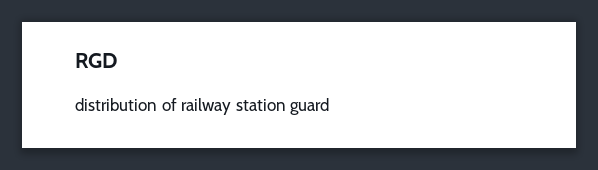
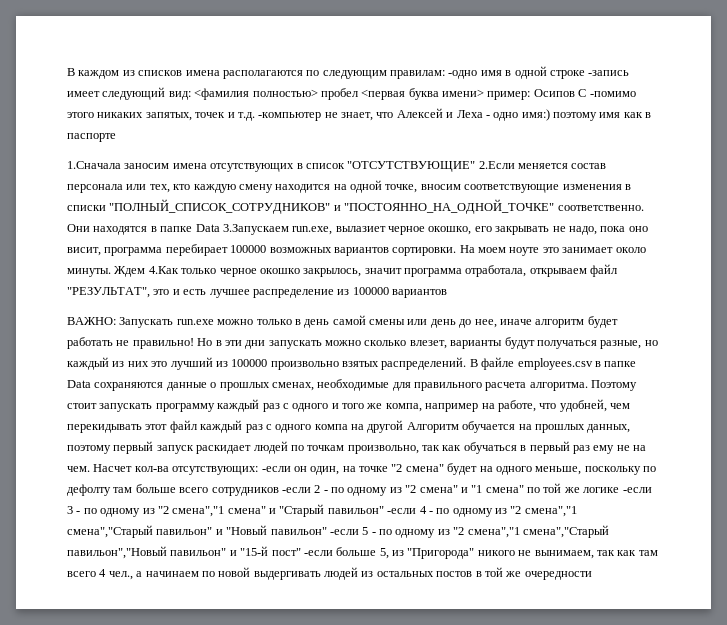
- RGD
- distribution of railway station guard
+ В каждом из списков имена располагаются по следующим правилам: -одно имя в одной строке -запись имеет следующий вид: <фамилия полностью> пробел <первая буква имени> пример: Осипов С -помимо этого никаких запятых, точек и т.д. -компьютер не знает, что Алексей и Леха - одно имя:) поэтому имя как в паспорте
+ 1.Сначала заносим имена отсутствующих в список "ОТСУТСТВУЮЩИЕ" 2.Если меняется состав персонала или тех, кто каждую смену находится на одной точке, вносим соответствующие изменения в списки "ПОЛНЫЙ_СПИСОК_СОТРУДНИКОВ" и "ПОСТОЯННО_НА_ОДНОЙ_ТОЧКЕ" соответственно. Они находятся в папке Data 3.Запускаем run.exe, вылазиет черное окошко, его закрывать не надо, пока оно висит, программа перебирает 100000 возможных вариантов сортировки. На моем ноуте это занимает около минуты. Ждем 4.Как только черное окошко закрылось, значит программа отработала, открываем файл "РЕЗУЛЬТАТ", это и есть лучшее распределение из 100000 вариантов
+ ВАЖНО: Запускать run.exe можно только в день самой смены или день до нее, иначе алгоритм будет работать не правильно! Но в эти дни запускать можно сколько влезет, варианты будут получаться разные, но каждый из них это лучший из 100000 произвольно взятых распределений. В файле employees.csv в папке Data сохраняются данные о прошлых сменах, необходимые для правильного расчета алгоритма. Поэтому стоит запускать программу каждый раз с одного и того же компа, например на работе, что удобней, чем перекидывать этот файл каждый раз с одного компа на другой Алгоритм обучается на прошлых данных, поэтому первый запуск раскидает людей по точкам произвольно, так как обучаться в первый раз ему не на чем. Насчет кол-ва отсутствующих: -если он один, на точке "2 смена" будет на одного меньше, поскольку по дефолту там больше всего сотрудников -если 2 - по одному из "2 смена" и "1 смена" по той же логике -если 3 - по одному из "2 смена","1 смена" и "Старый павильон" -если 4 - по одному из "2 смена","1 смена","Старый павильон" и "Новый павильон" -если 5 - по одному из "2 смена","1 смена","Старый павильон","Новый павильон" и "15-й пост" -если больше 5, из "Пригорода" никого не вынимаем, так как там всего 4 чел., а начинаем по новой выдергивать людей из остальных постов в той же очередности

